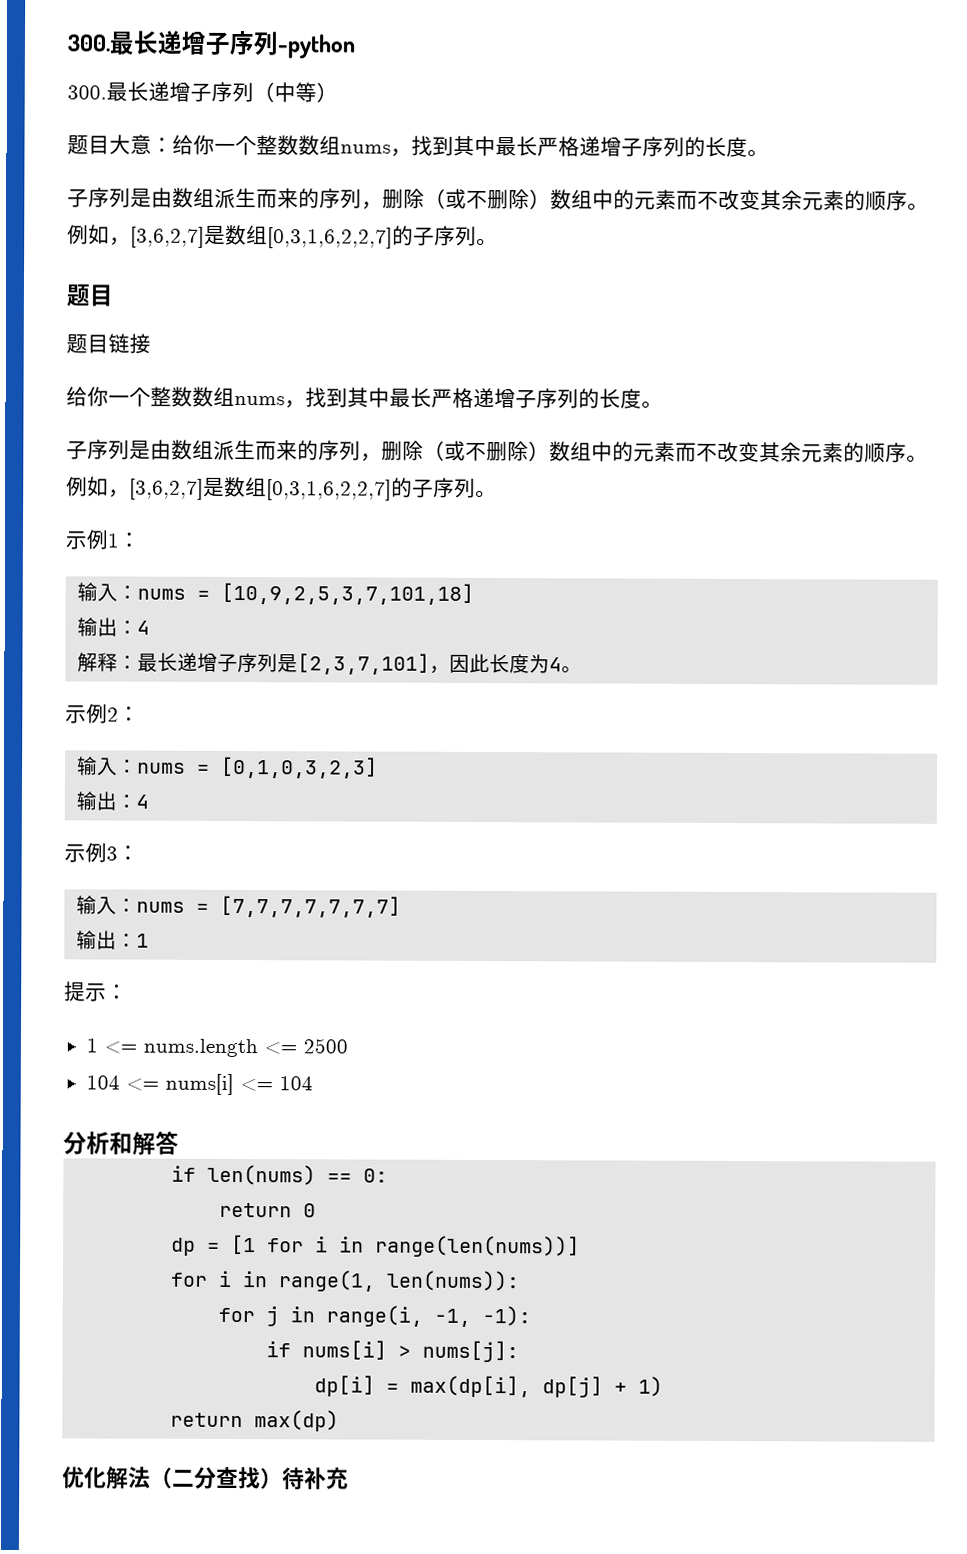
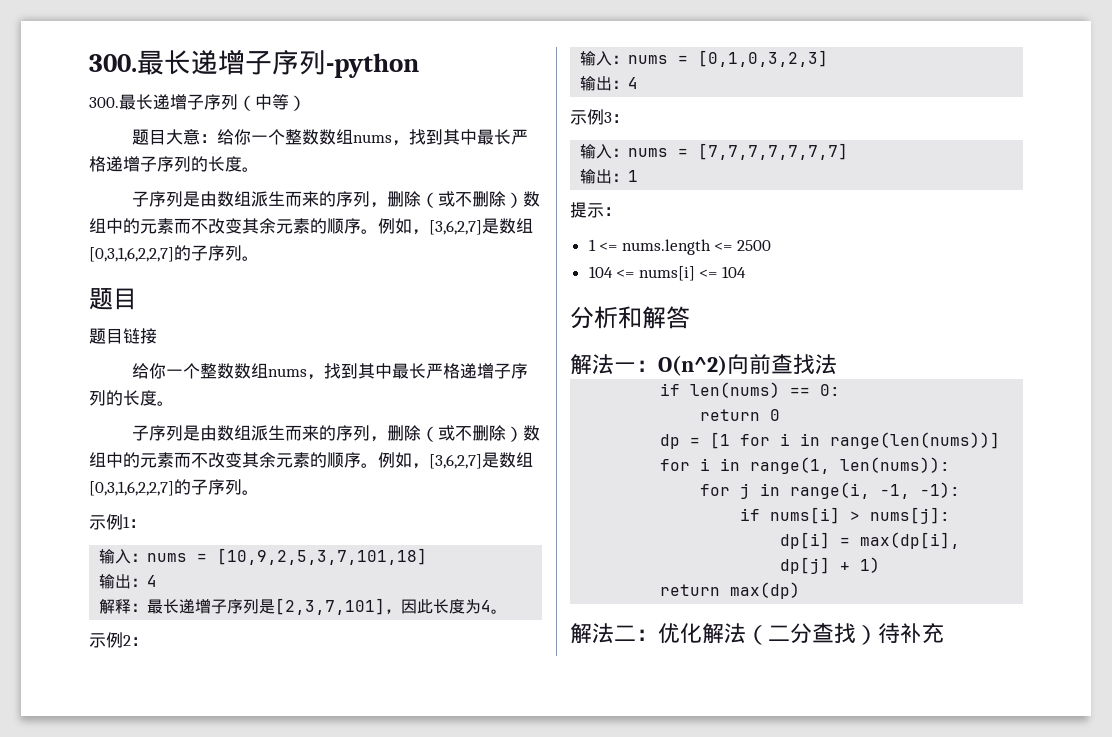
+ 解法一：O(n^2)向前查找法
- 优化解法（二分查找）待补充
+ 解法二：优化解法（二分查找）待补充

